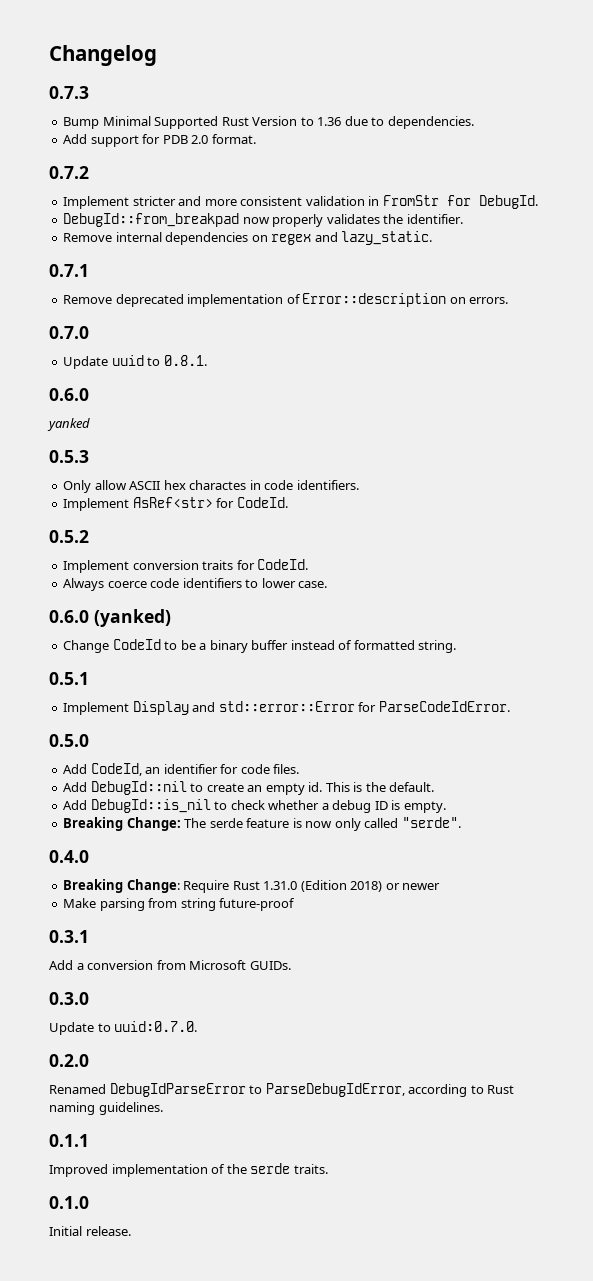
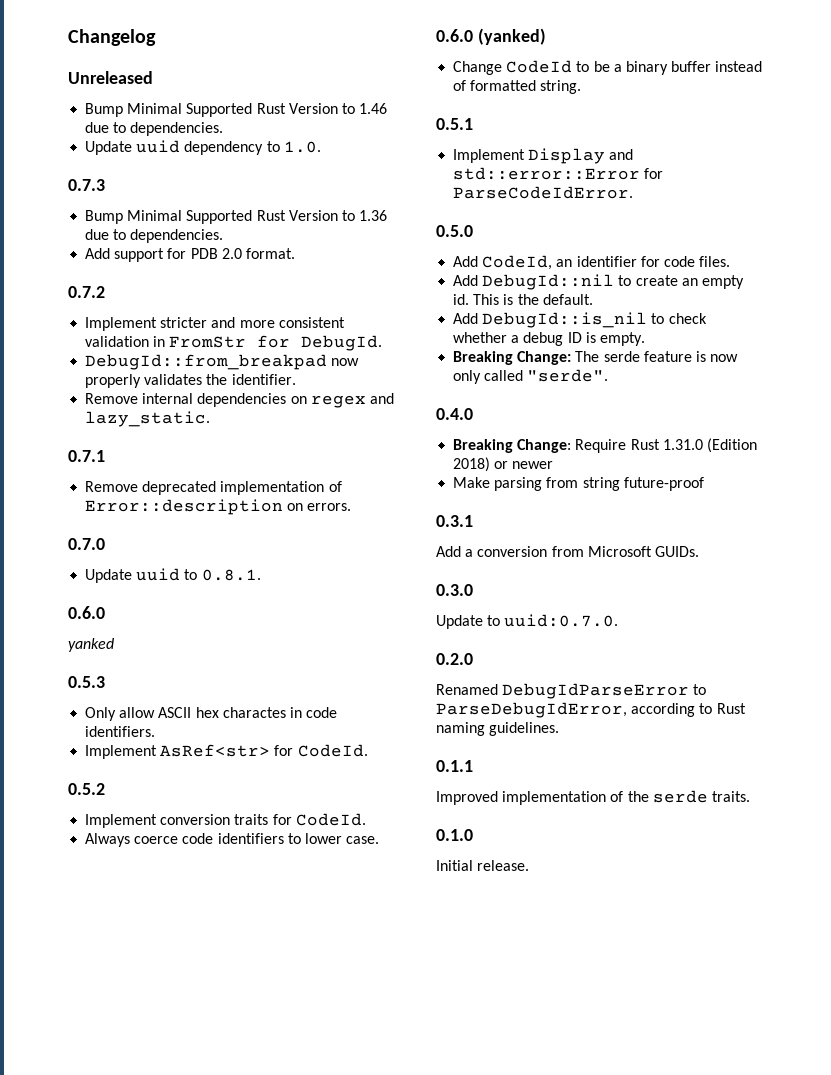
+ Unreleased
+ Bump Minimal Supported Rust Version to 1.46 due to dependencies.
+ Update uuid dependency to 1.0.

